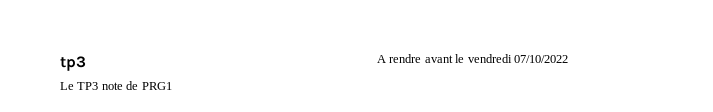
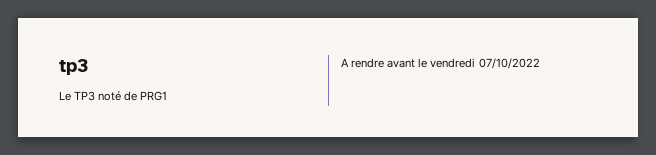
- Le TP3 note de PRG1
+ Le TP3 noté de PRG1

